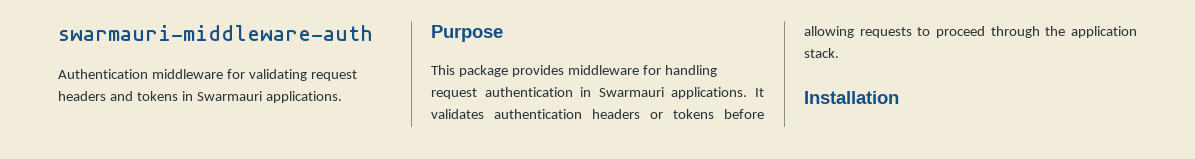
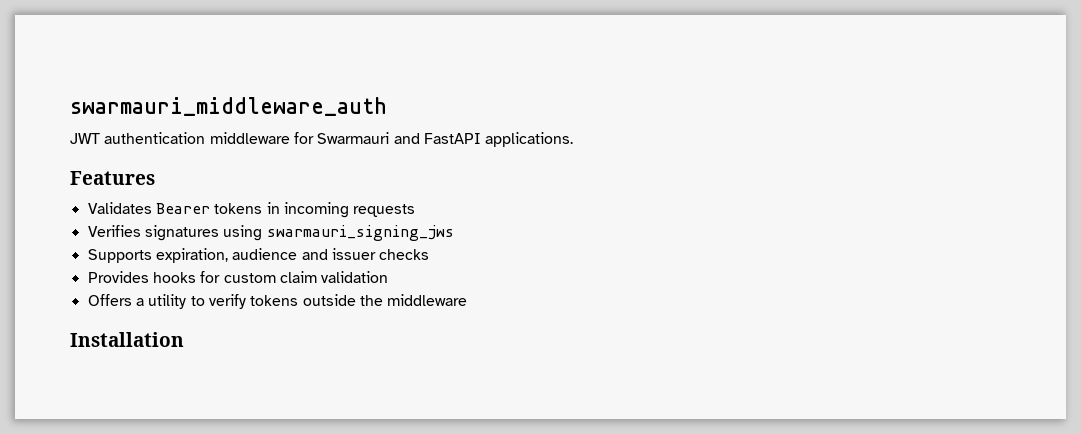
- swarmauri-middleware-auth
- Authentication middleware for validating request headers and tokens in Swarmauri applications.
- Purpose
- This package provides middleware for handling request authentication in Swarmauri applications. It validates authentication headers or tokens before allowing requests to proceed through the application stack.
+ swarmauri_middleware_auth
+ JWT authentication middleware for Swarmauri and FastAPI applications.
+ Features
+ Validates Bearer tokens in incoming requests
+ Verifies signatures using swarmauri_signing_jws
+ Supports expiration, audience and issuer checks
+ Provides hooks for custom claim validation
+ Offers a utility to verify tokens outside the middleware

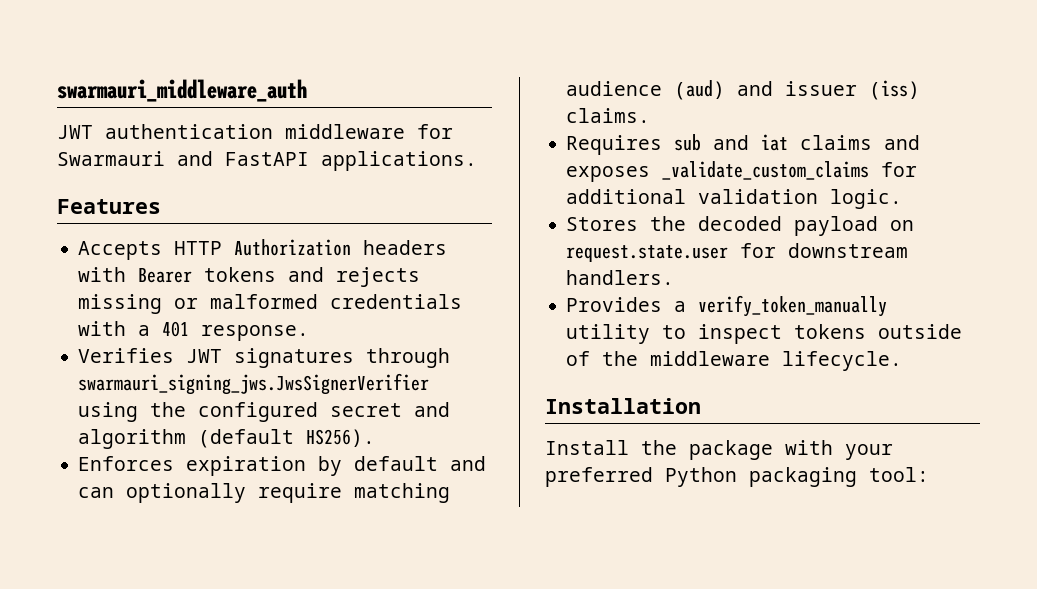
- Validates Bearer tokens in incoming requests
- Verifies signatures using swarmauri_signing_jws
- Supports expiration, audience and issuer checks
- Provides hooks for custom claim validation
- Offers a utility to verify tokens outside the middleware
+ Accepts HTTP Authorization headers with Bearer tokens and rejects missing or malformed credentials with a 401 response.
+ Verifies JWT signatures through swarmauri_signing_jws.JwsSignerVerifier using the configured secret and algorithm (default HS256).
+ Enforces expiration by default and can optionally require matching audience (aud) and issuer (iss) claims.
+ Requires sub and iat claims and exposes _validate_custom_claims for additional validation logic.
+ Stores the decoded payload on request.state.user for downstream handlers.
+ Provides a verify_token_manually utility to inspect tokens outside of the middleware lifecycle.
+ Install the package with your preferred Python packaging tool:

